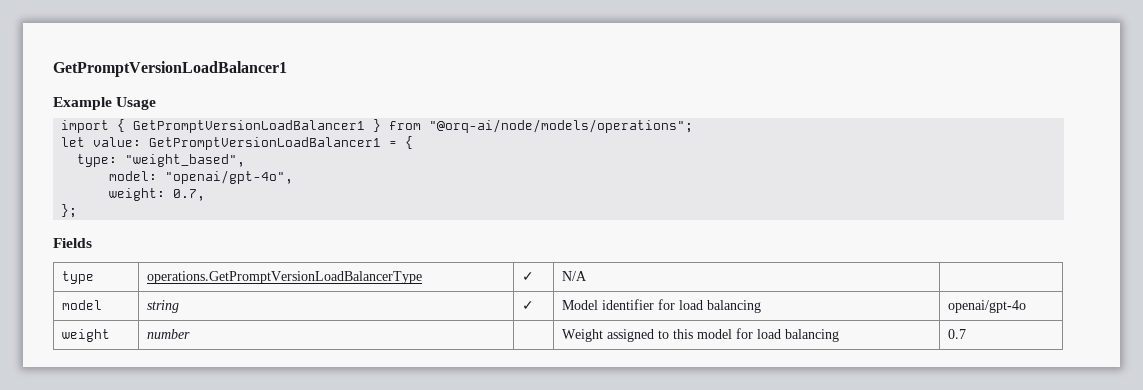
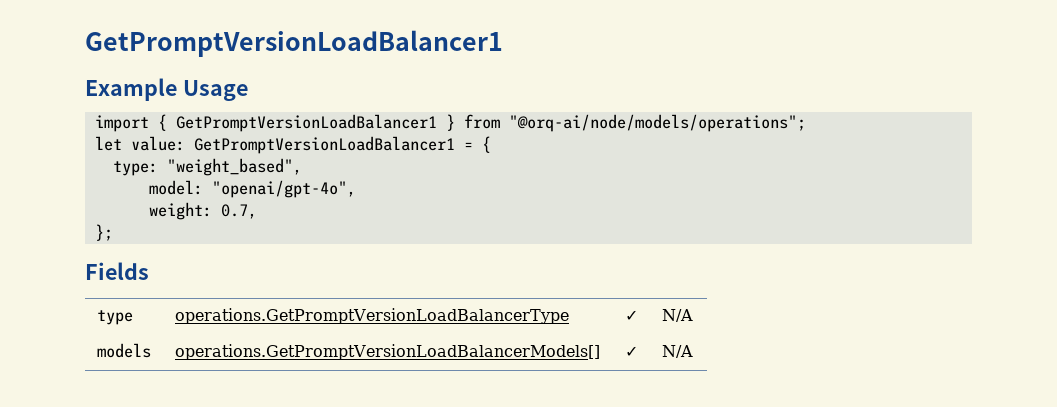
- type | operations.GetPromptVersionLoadBalancerType | ✓ | N/A |
- model | string | ✓ | Model identifier for load balancing | openai/gpt-4o
- weight | number | | Weight assigned to this model for load balancing | 0.7
+ type | operations.GetPromptVersionLoadBalancerType | ✓ | N/A
+ models | operations.GetPromptVersionLoadBalancerModels[] | ✓ | N/A

